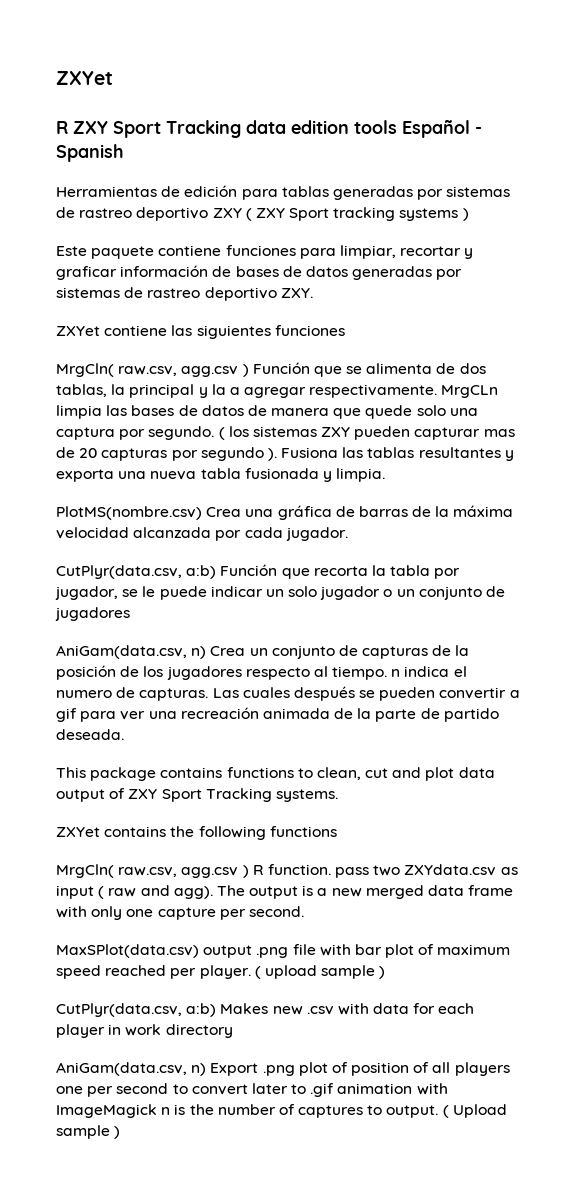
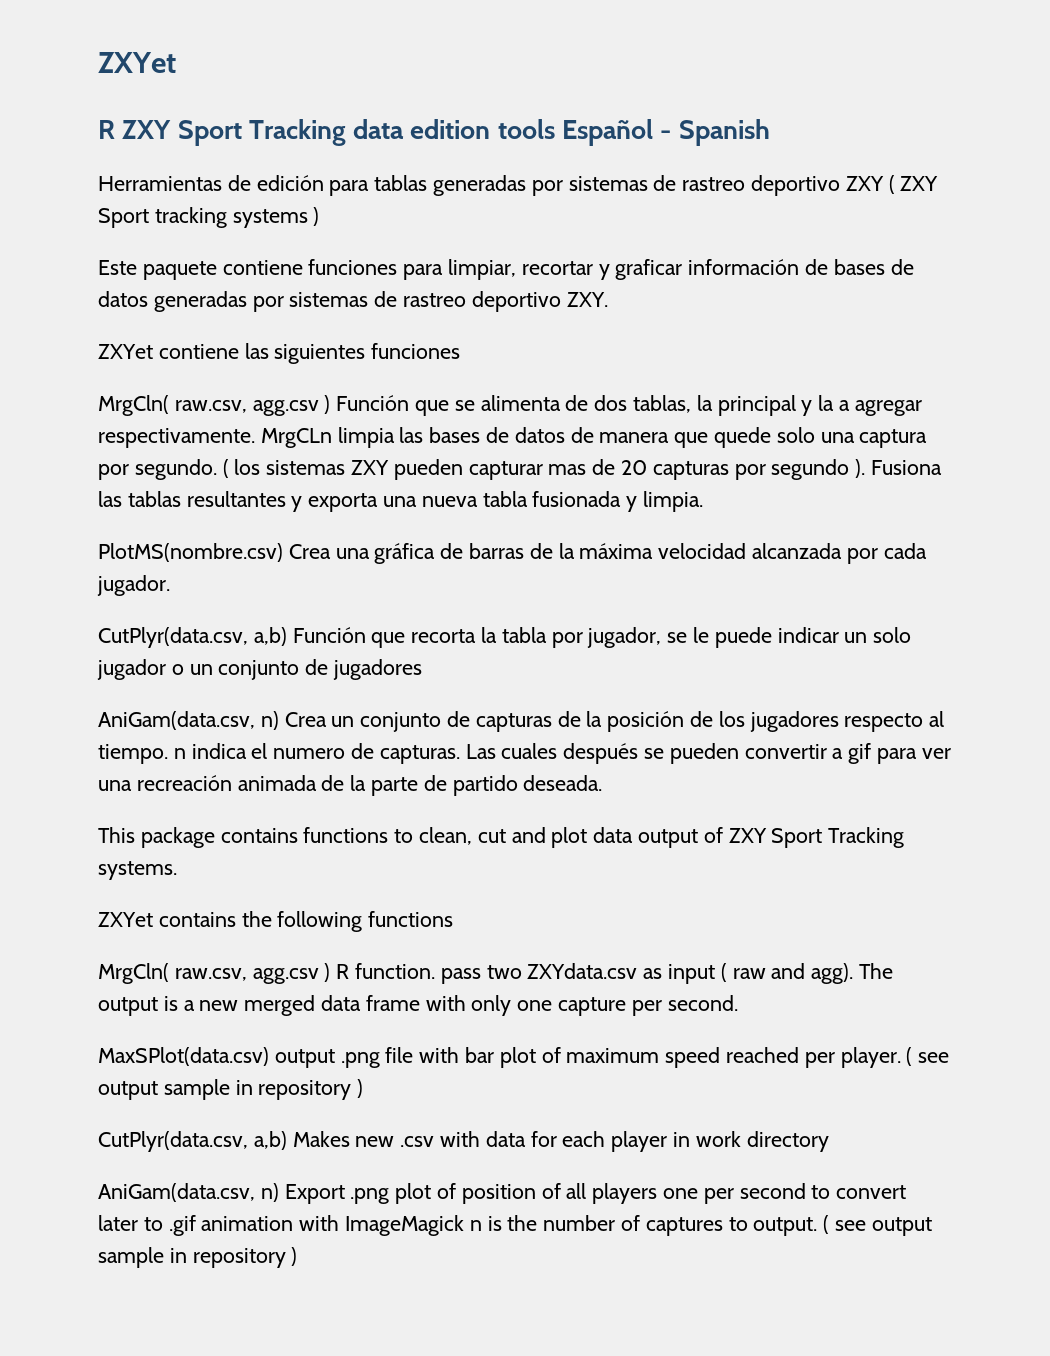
- CutPlyr(data.csv, a:b) Función que recorta la tabla por jugador, se le puede indicar un solo jugador o un conjunto de jugadores
+ CutPlyr(data.csv, a,b) Función que recorta la tabla por jugador, se le puede indicar un solo jugador o un conjunto de jugadores
- MaxSPlot(data.csv) output .png file with bar plot of maximum speed reached per player. ( upload sample )
+ MaxSPlot(data.csv) output .png file with bar plot of maximum speed reached per player. ( see output sample in repository )
- CutPlyr(data.csv, a:b) Makes new .csv with data for each player in work directory
+ CutPlyr(data.csv, a,b) Makes new .csv with data for each player in work directory
- AniGam(data.csv, n) Export .png plot of position of all players one per second to convert later to .gif animation with ImageMagick n is the number of captures to output. ( Upload sample )
+ AniGam(data.csv, n) Export .png plot of position of all players one per second to convert later to .gif animation with ImageMagick n is the number of captures to output. ( see output sample in repository )

